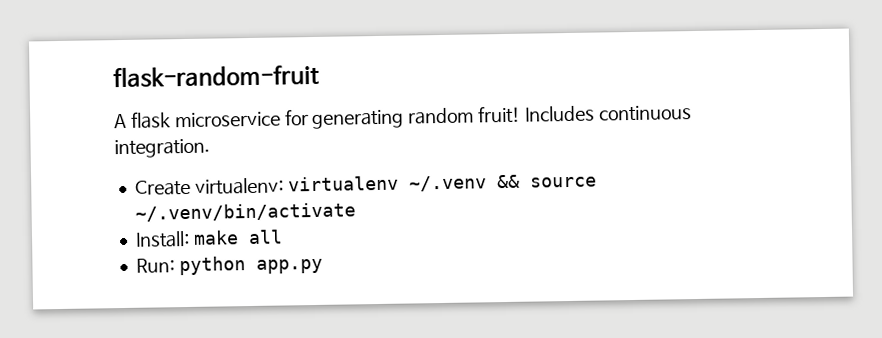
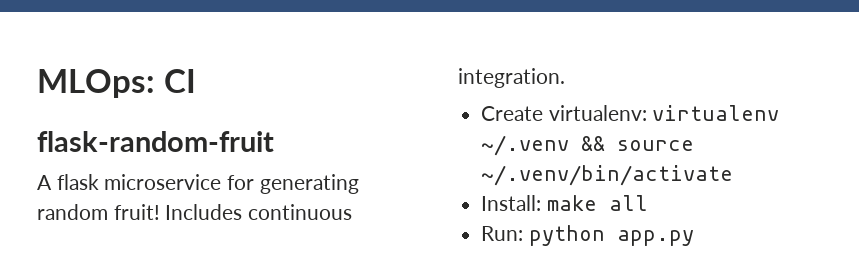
+ MLOps: CI

